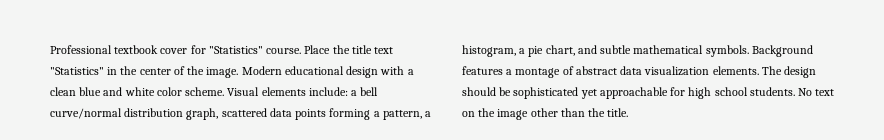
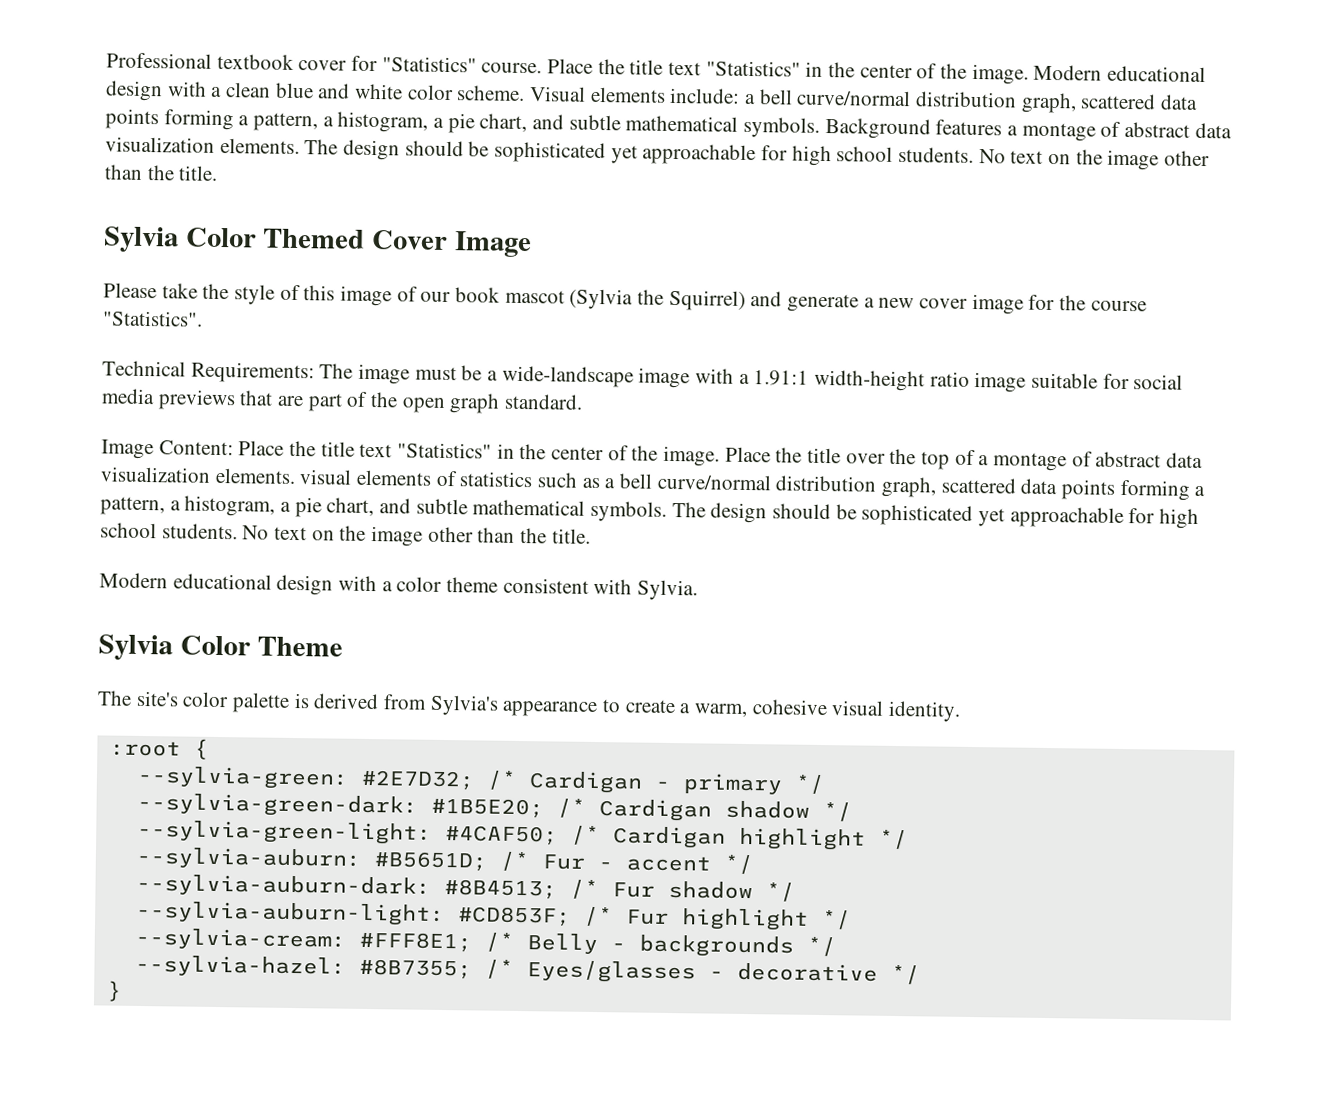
+ Sylvia Color Themed Cover Image
+ Please take the style of this image of our book mascot (Sylvia the Squirrel) and generate a new cover image for the course "Statistics".
+ Technical Requirements: The image must be a wide-landscape image with a 1.91:1 width-height ratio image suitable for social media previews that are part of the open graph standard.
+ Image Content: Place the title text "Statistics" in the center of the image. Place the title over the top of a montage of abstract data visualization elements. visual elements of statistics such as a bell curve/normal distribution graph, scattered data points forming a pattern, a histogram, a pie chart, and subtle mathematical symbols. The design should be sophisticated yet approachable for high school students. No text on the image other than the title.
+ Modern educational design with a color theme consistent with Sylvia.
+ Sylvia Color Theme
+ The site's color palette is derived from Sylvia's appearance to create a warm, cohesive visual identity.
+ :root {
+ --sylvia-green: #2E7D32; /* Cardigan - primary */
+ --sylvia-green-dark: #1B5E20; /* Cardigan shadow */
+ --sylvia-green-light: #4CAF50; /* Cardigan highlight */
+ --sylvia-auburn: #B5651D; /* Fur - accent */
+ --sylvia-auburn-dark: #8B4513; /* Fur shadow */
+ --sylvia-auburn-light: #CD853F; /* Fur highlight */
+ --sylvia-cream: #FFF8E1; /* Belly - backgrounds */
+ --sylvia-hazel: #8B7355; /* Eyes/glasses - decorative */
+ }

